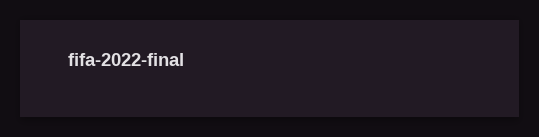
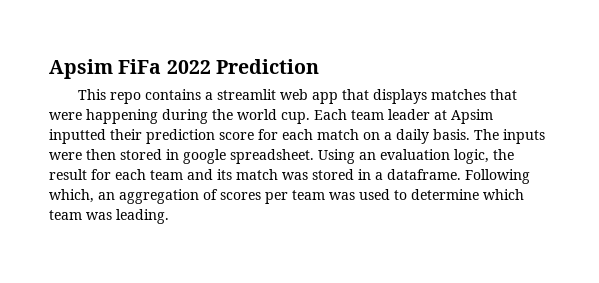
- fifa-2022-final
+ Apsim FiFa 2022 Prediction
+ This repo contains a streamlit web app that displays matches that were happening during the world cup. Each team leader at Apsim inputted their prediction score for each match on a daily basis. The inputs were then stored in google spreadsheet. Using an evaluation logic, the result for each team and its match was stored in a dataframe. Following which, an aggregation of scores per team was used to determine which team was leading.

